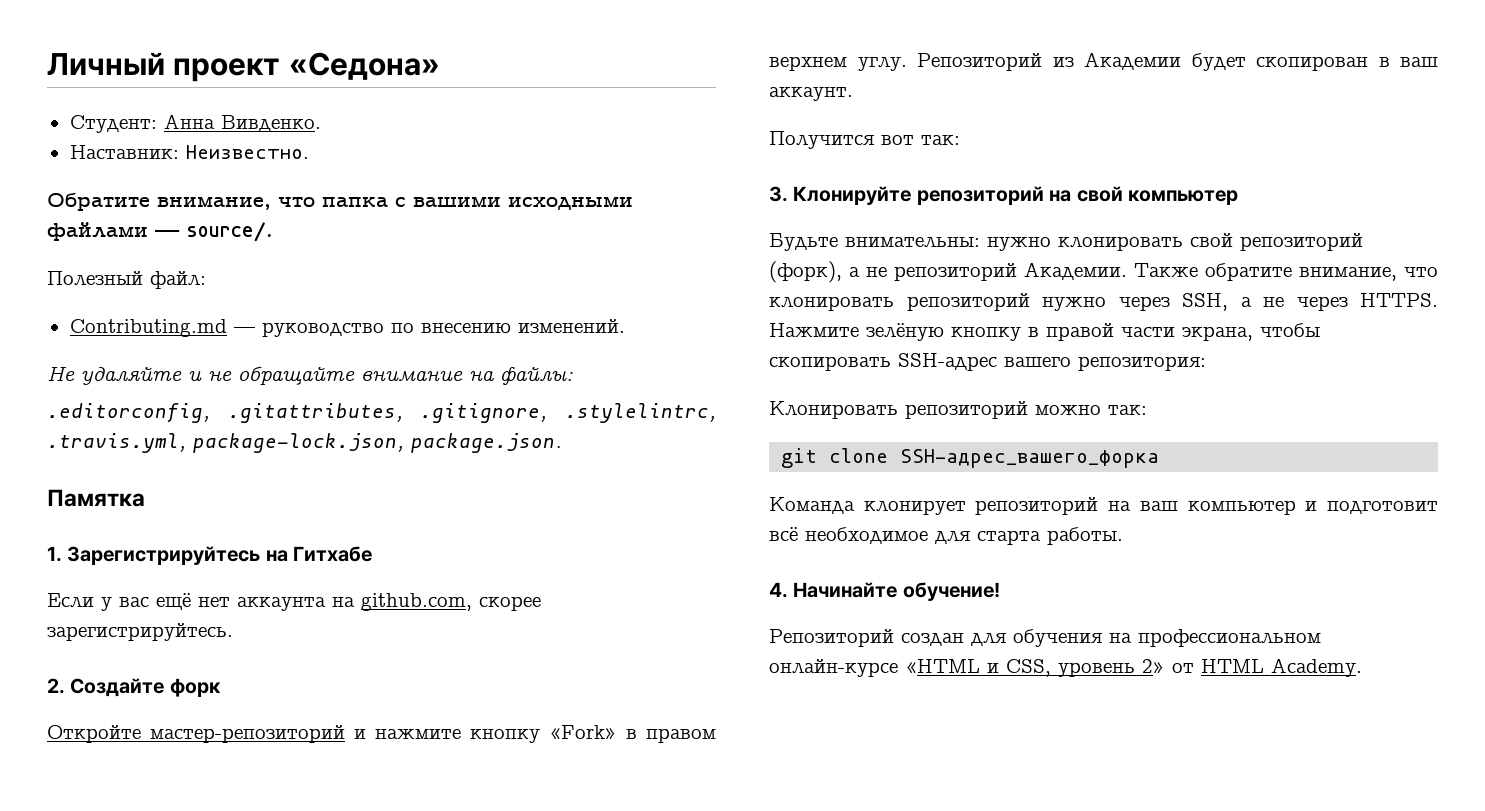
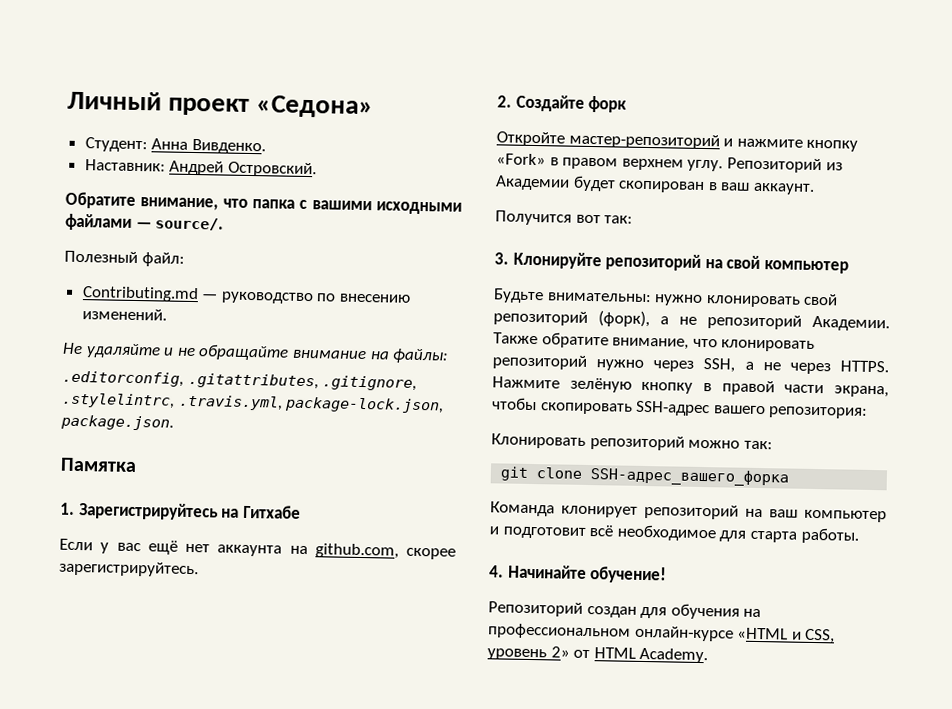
- Наставник: Неизвестно.
+ Наставник: Андрей Островский.

